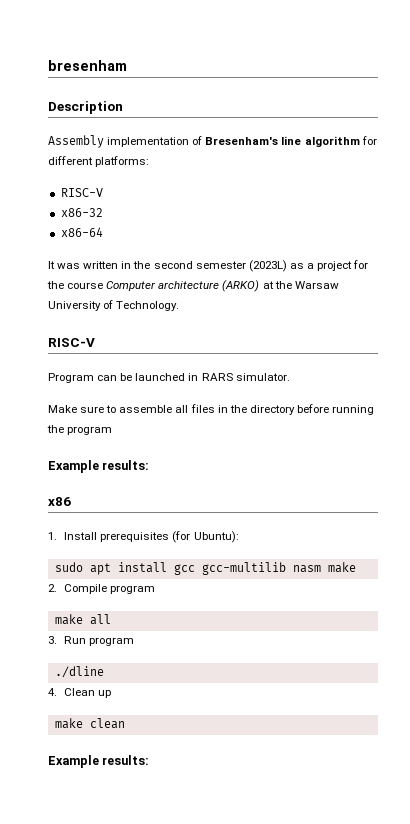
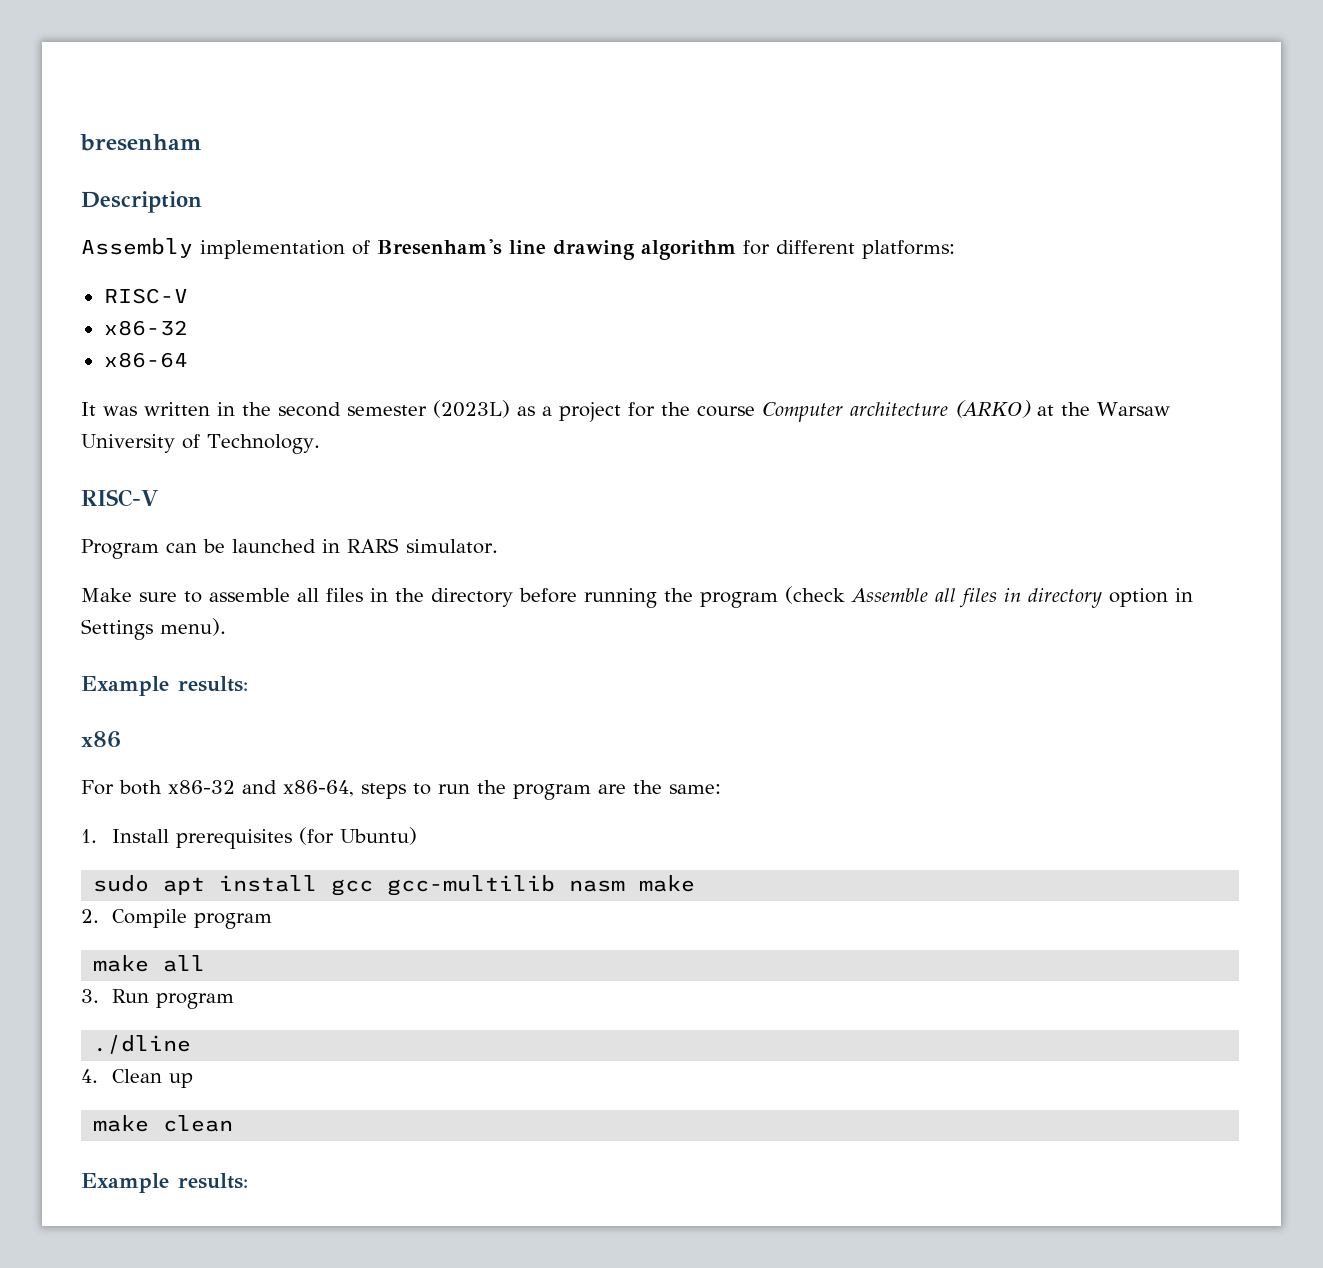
- Assembly implementation of Bresenham's line algorithm for different platforms:
+ Assembly implementation of Bresenham's line drawing algorithm for different platforms:
- Make sure to assemble all files in the directory before running the program
+ Make sure to assemble all files in the directory before running the program (check Assemble all files in directory option in Settings menu).
  Example results:
  x86
+ For both x86-32 and x86-64, steps to run the program are the same:
- 1. Install prerequisites (for Ubuntu):
+ 1. Install prerequisites (for Ubuntu)

